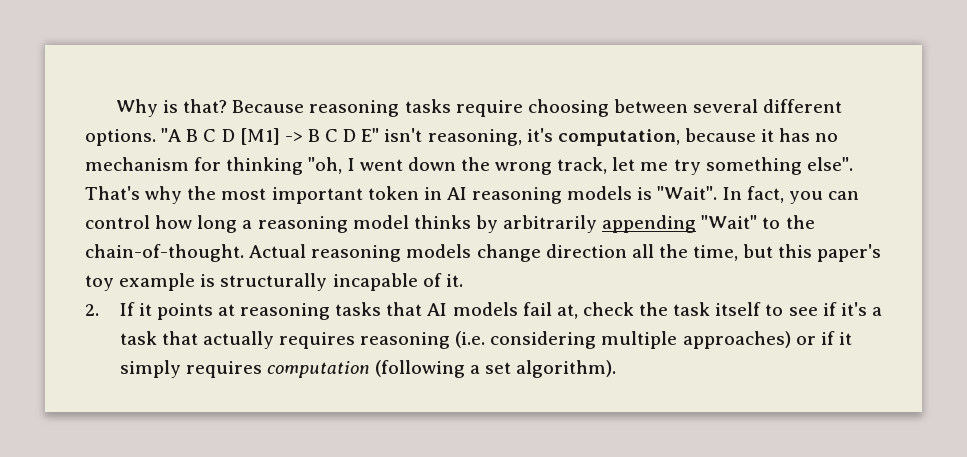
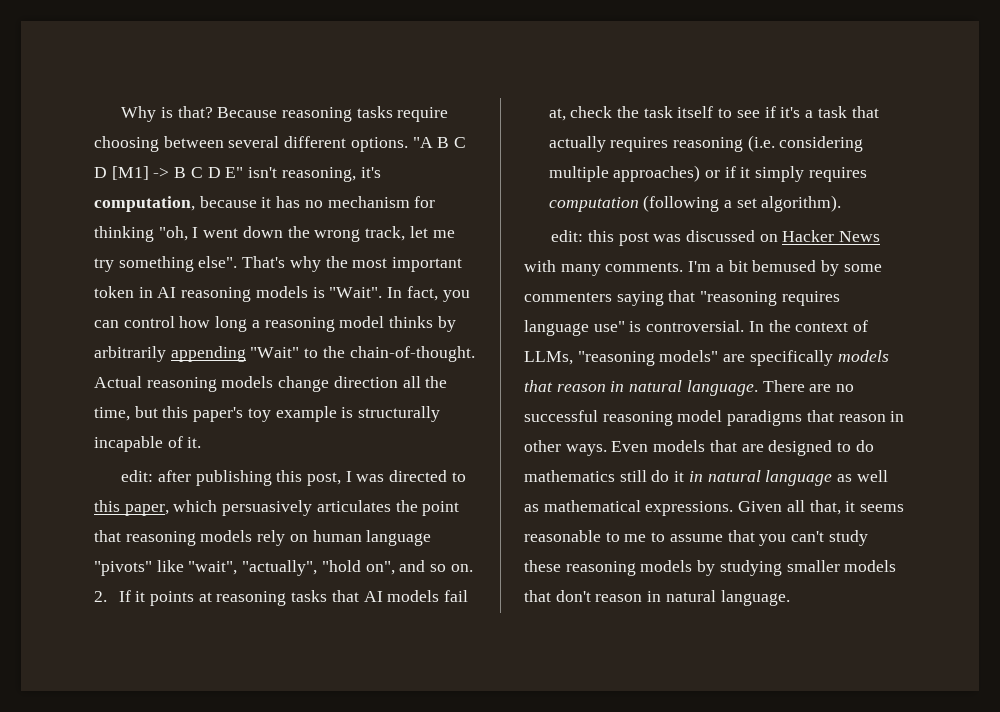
+ edit: after publishing this post, I was directed to this paper, which persuasively articulates the point that reasoning models rely on human language "pivots" like "wait", "actually", "hold on", and so on.
+ edit: this post was discussed on Hacker News with many comments. I'm a bit bemused by some commenters saying that "reasoning requires language use" is controversial. In the context of LLMs, "reasoning models" are specifically models that reason in natural language. There are no successful reasoning model paradigms that reason in other ways. Even models that are designed to do mathematics still do it in natural language as well as mathematical expressions. Given all that, it seems reasonable to me to assume that you can't study these reasoning models by studying smaller models that don't reason in natural language.

